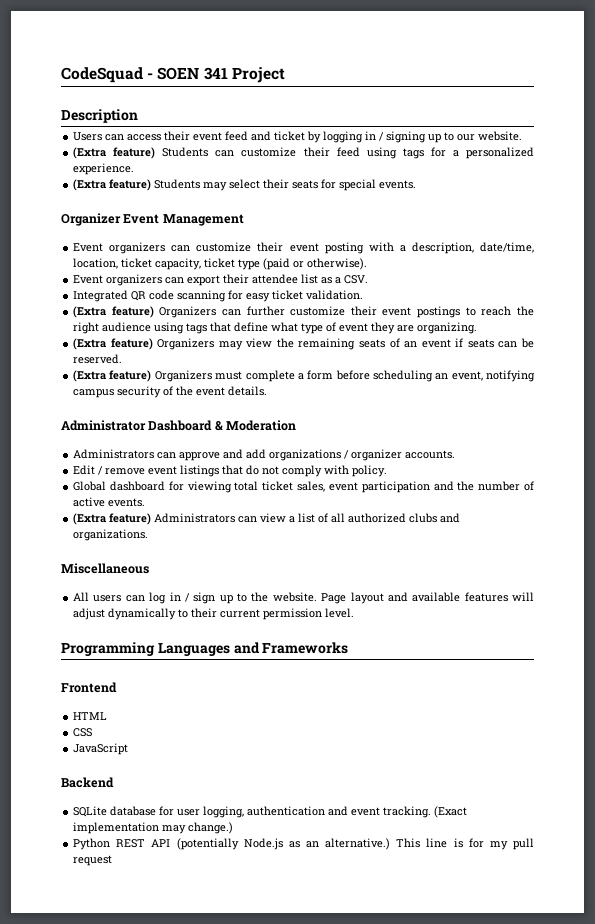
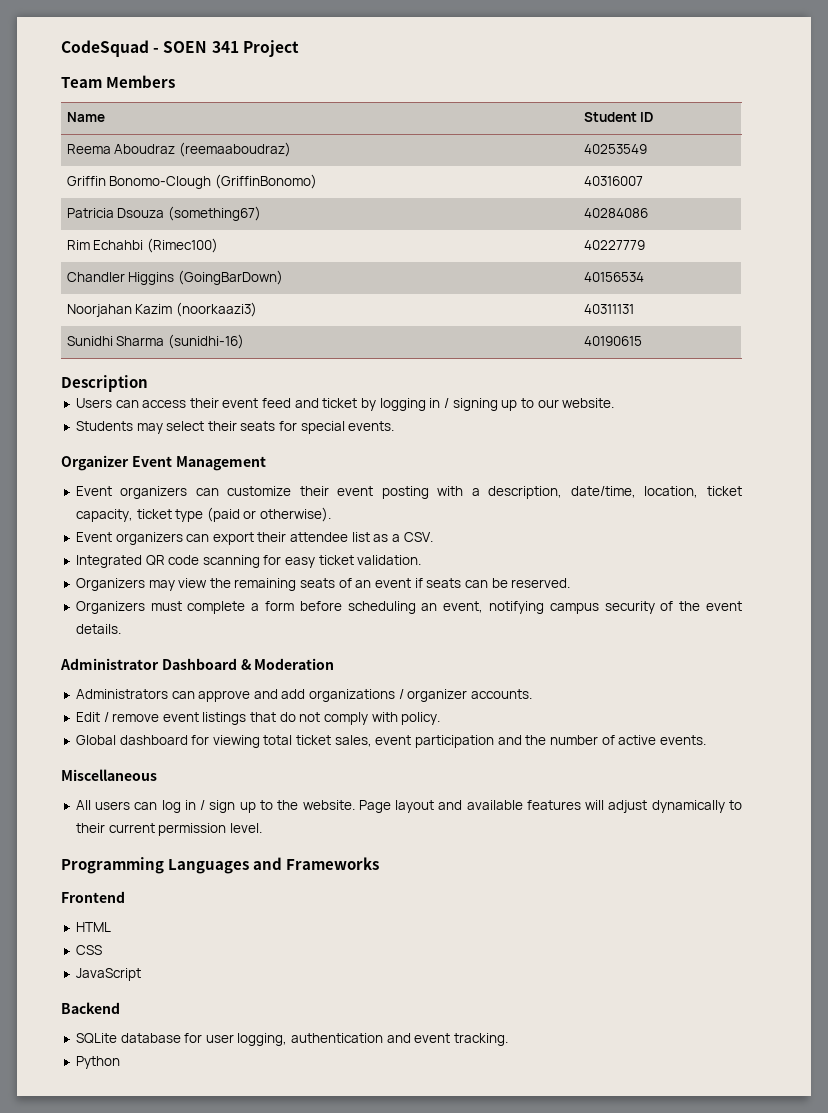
+ Team Members
+ Name | Student ID
+ Reema Aboudraz (reemaaboudraz) | 40253549
+ Griffin Bonomo-Clough (GriffinBonomo) | 40316007
+ Patricia Dsouza (something67) | 40284086
+ Rim Echahbi (Rimec100) | 40227779
+ Chandler Higgins (GoingBarDown) | 40156534
+ Noorjahan Kazim (noorkaazi3) | 40311131
+ Sunidhi Sharma (sunidhi-16) | 40190615
- (Extra feature) Students can customize their feed using tags for a personalized experience.
- (Extra feature) Students may select their seats for special events.
+ Students may select their seats for special events.
- (Extra feature) Organizers can further customize their event postings to reach the right audience using tags that define what type of event they are organizing.
- (Extra feature) Organizers may view the remaining seats of an event if seats can be reserved.
+ Organizers may view the remaining seats of an event if seats can be reserved.
- (Extra feature) Organizers must complete a form before scheduling an event, notifying campus security of the event details.
+ Organizers must complete a form before scheduling an event, notifying campus security of the event details.
- (Extra feature) Administrators can view a list of all authorized clubs and organizations.
- SQLite database for user logging, authentication and event tracking. (Exact implementation may change.)
- Python REST API (potentially Node.js as an alternative.) This line is for my pull request
+ SQLite database for user logging, authentication and event tracking.
+ Python

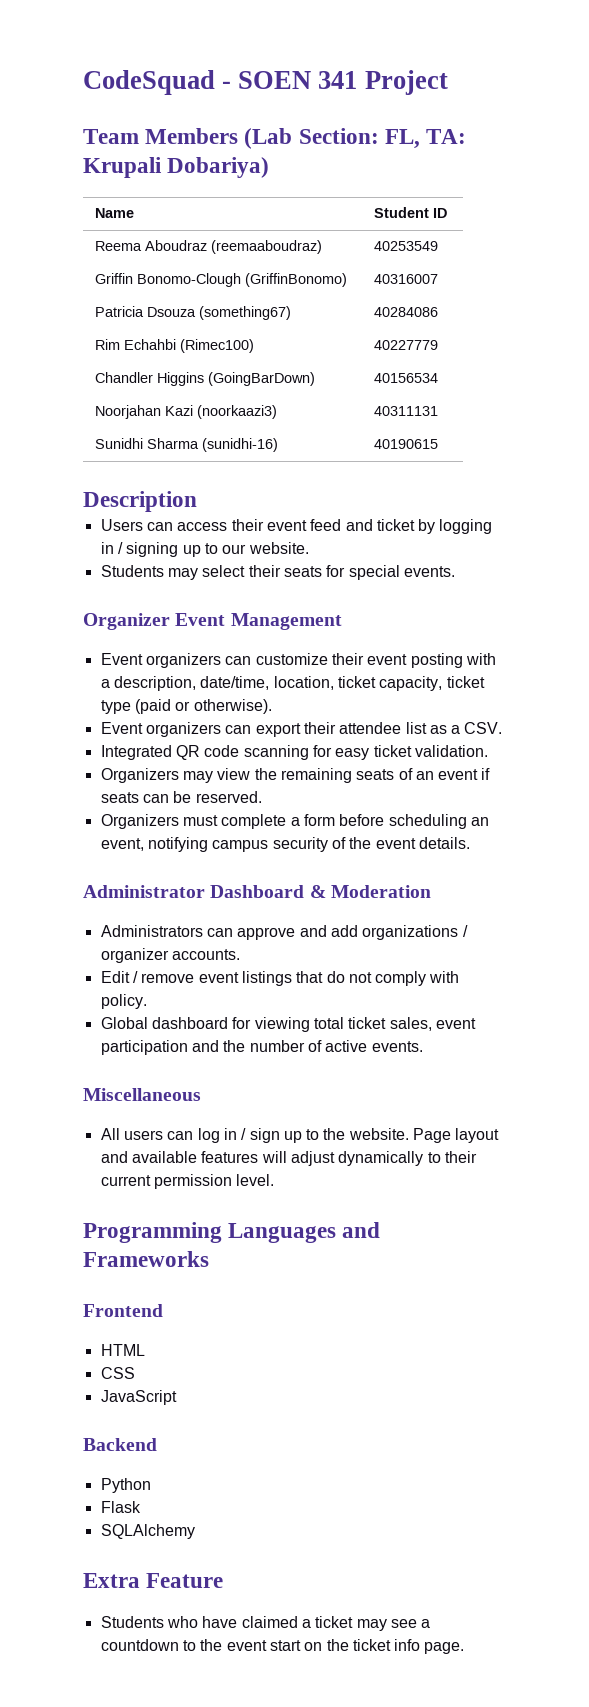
- Team Members
+ Team Members (Lab Section: FL, TA: Krupali Dobariya)
- Noorjahan Kazim (noorkaazi3) | 40311131
+ Noorjahan Kazi (noorkaazi3) | 40311131
- SQLite database for user logging, authentication and event tracking.
  Python
+ Flask
+ SQLAlchemy
+ Extra Feature
+ Students who have claimed a ticket may see a countdown to the event start on the ticket info page.

